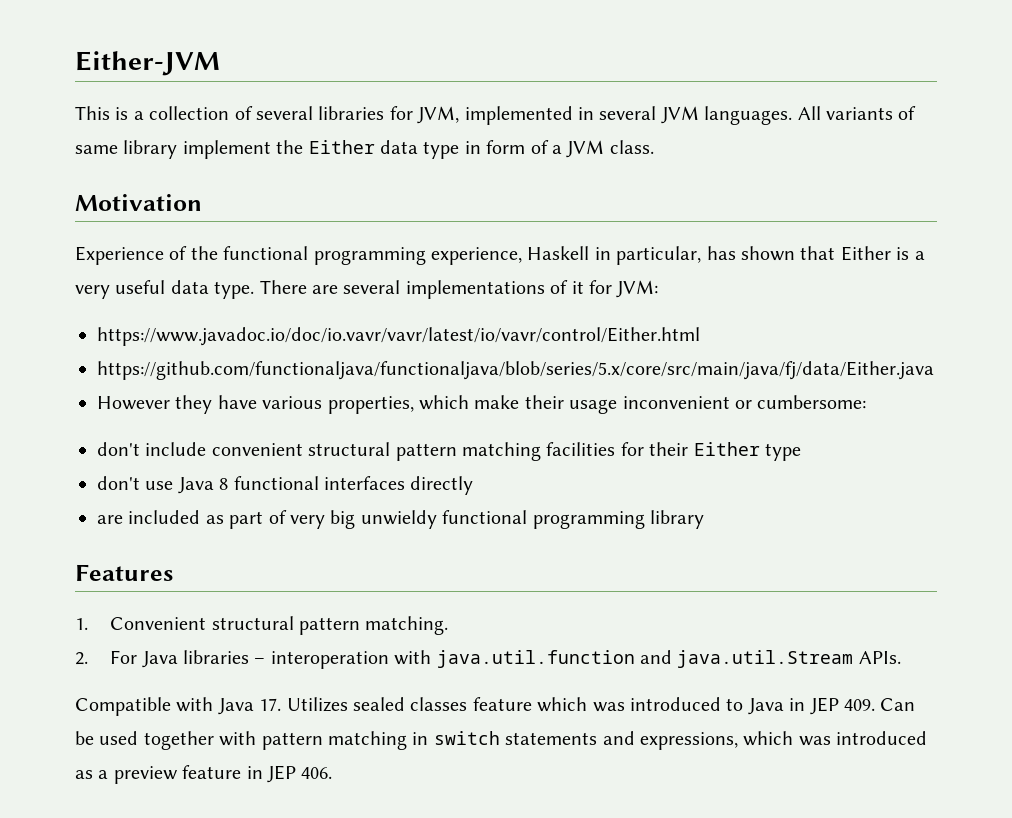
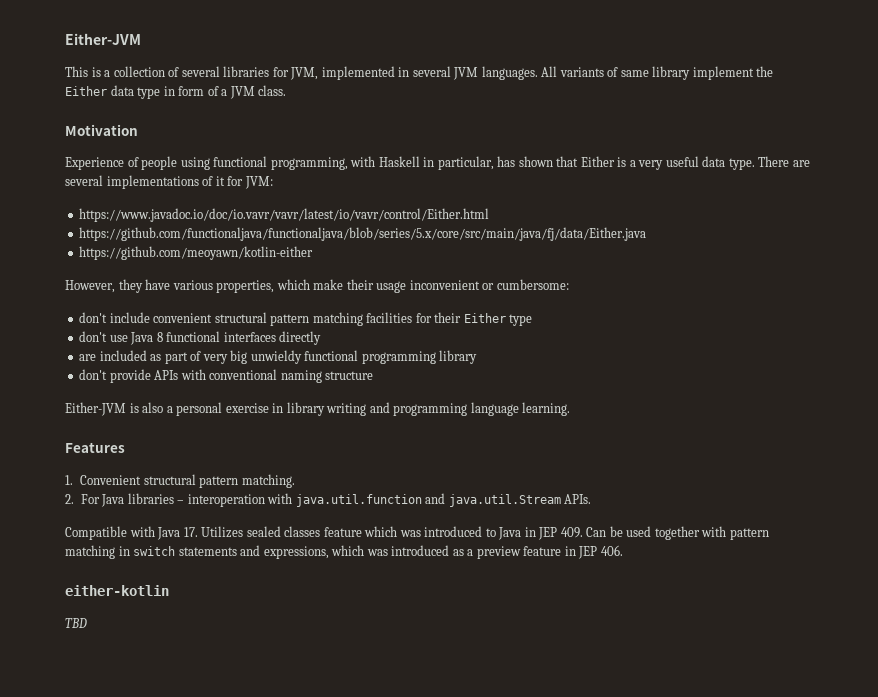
- Experience of the functional programming experience, Haskell in particular, has shown that Either is a very useful data type.
+ Experience of people using functional programming, with Haskell in particular, has shown that Either is a very useful data type.
- However they have various properties, which make their usage inconvenient or cumbersome:
+ https://github.com/meoyawn/kotlin-either
+ However, they have various properties, which make their usage inconvenient or cumbersome:
+ don't provide APIs with conventional naming structure
+ Either-JVM is also a personal exercise in library writing and programming language learning.
+ either-kotlin
+ TBD

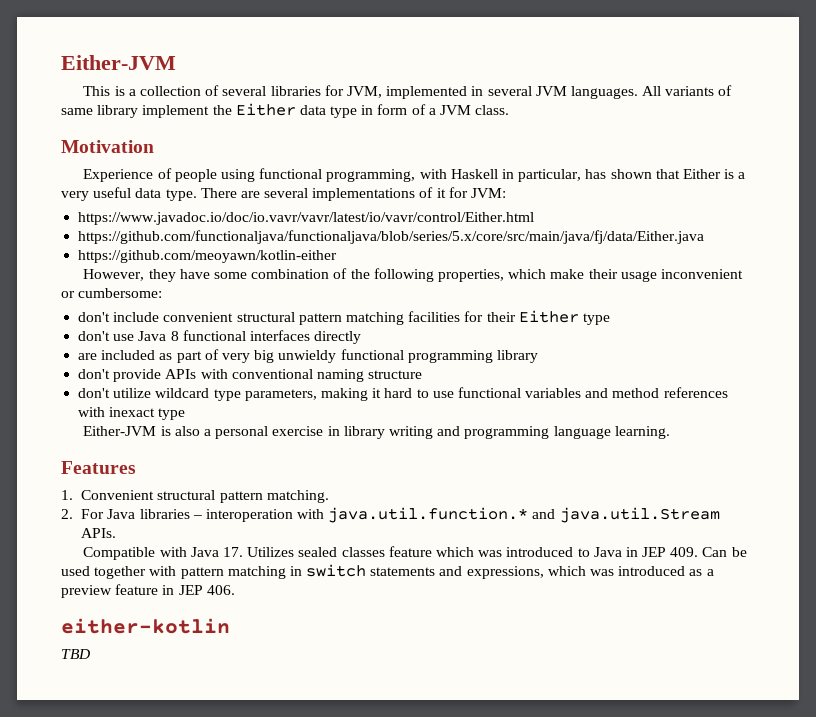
- However, they have various properties, which make their usage inconvenient or cumbersome:
+ However, they have some combination of the following properties, which make their usage inconvenient or cumbersome:
+ don't utilize wildcard type parameters, making it hard to use functional variables and method references with inexact type
- 2. For Java libraries – interoperation with java.util.function and java.util.Stream APIs.
+ 2. For Java libraries – interoperation with java.util.function.* and java.util.Stream APIs.

